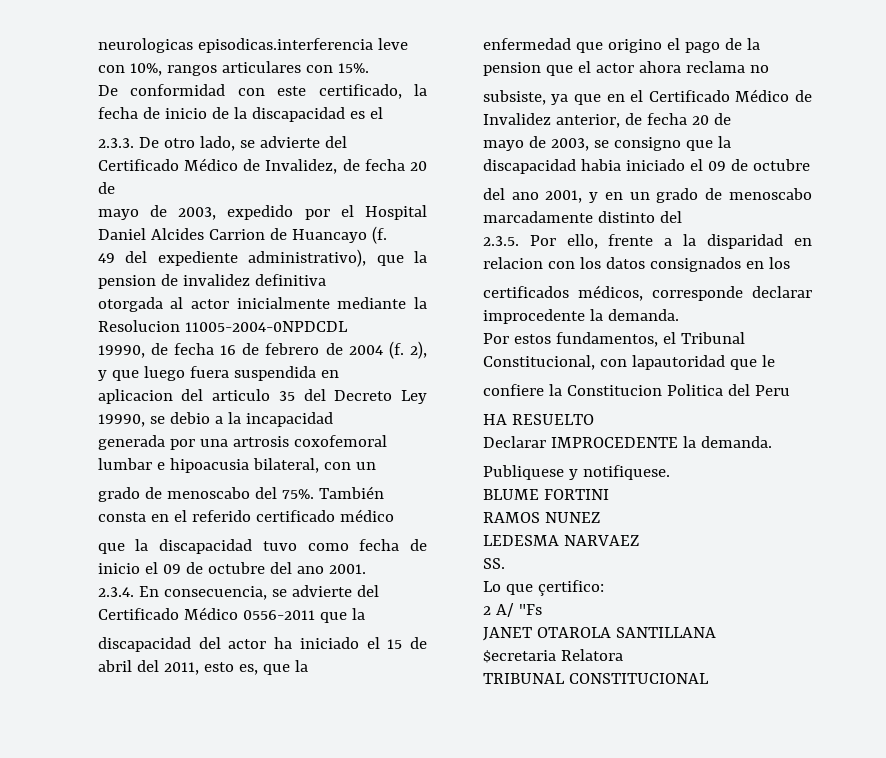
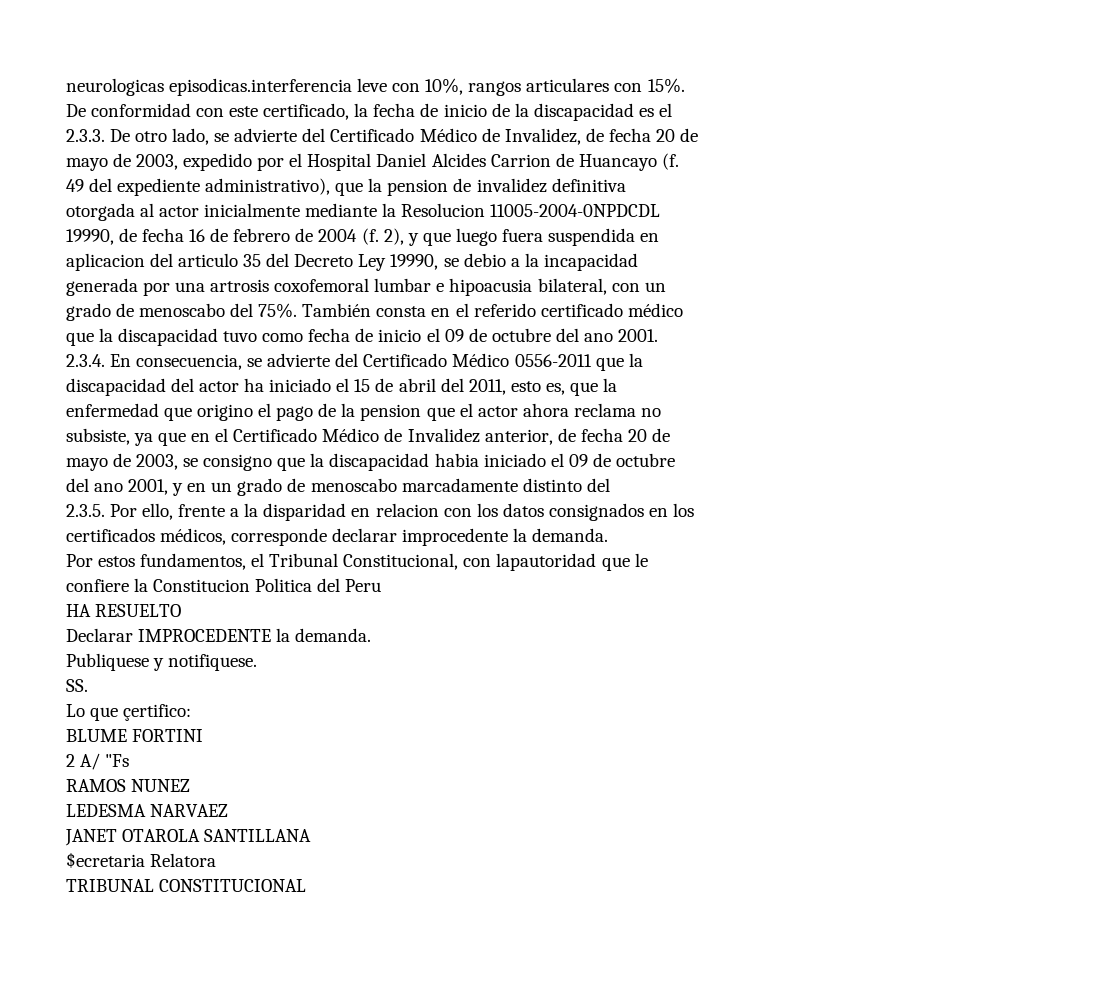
+ SS.
+ Lo que çertifico:
+ 2 A/ "Fs
- SS.
- Lo que çertifico:
- 2 A/ "Fs

